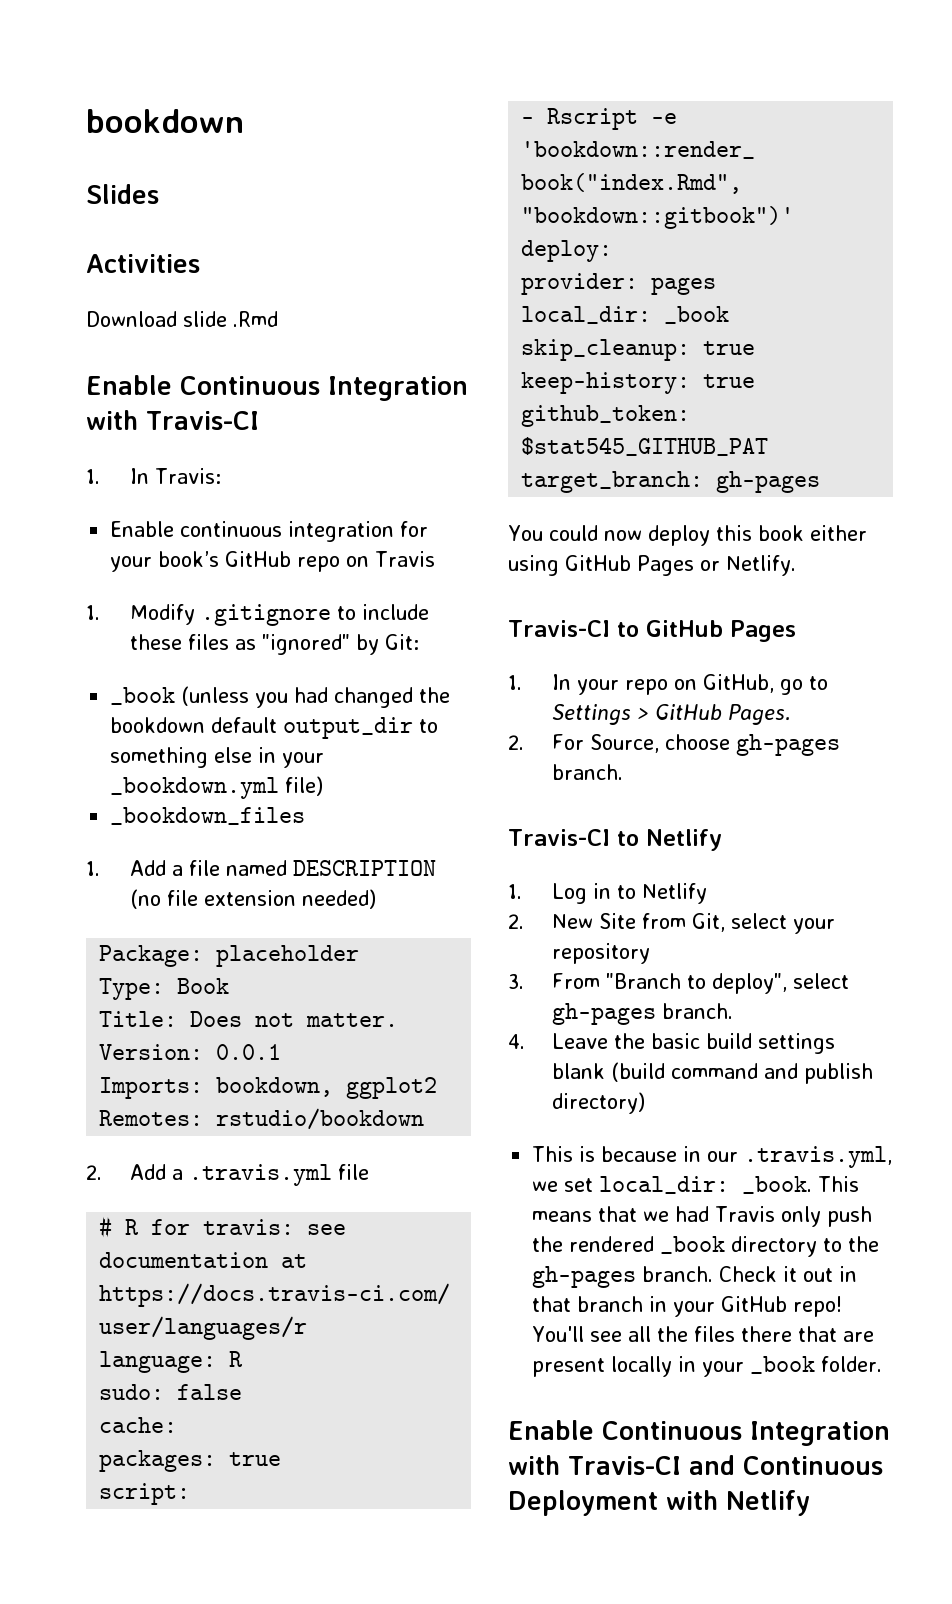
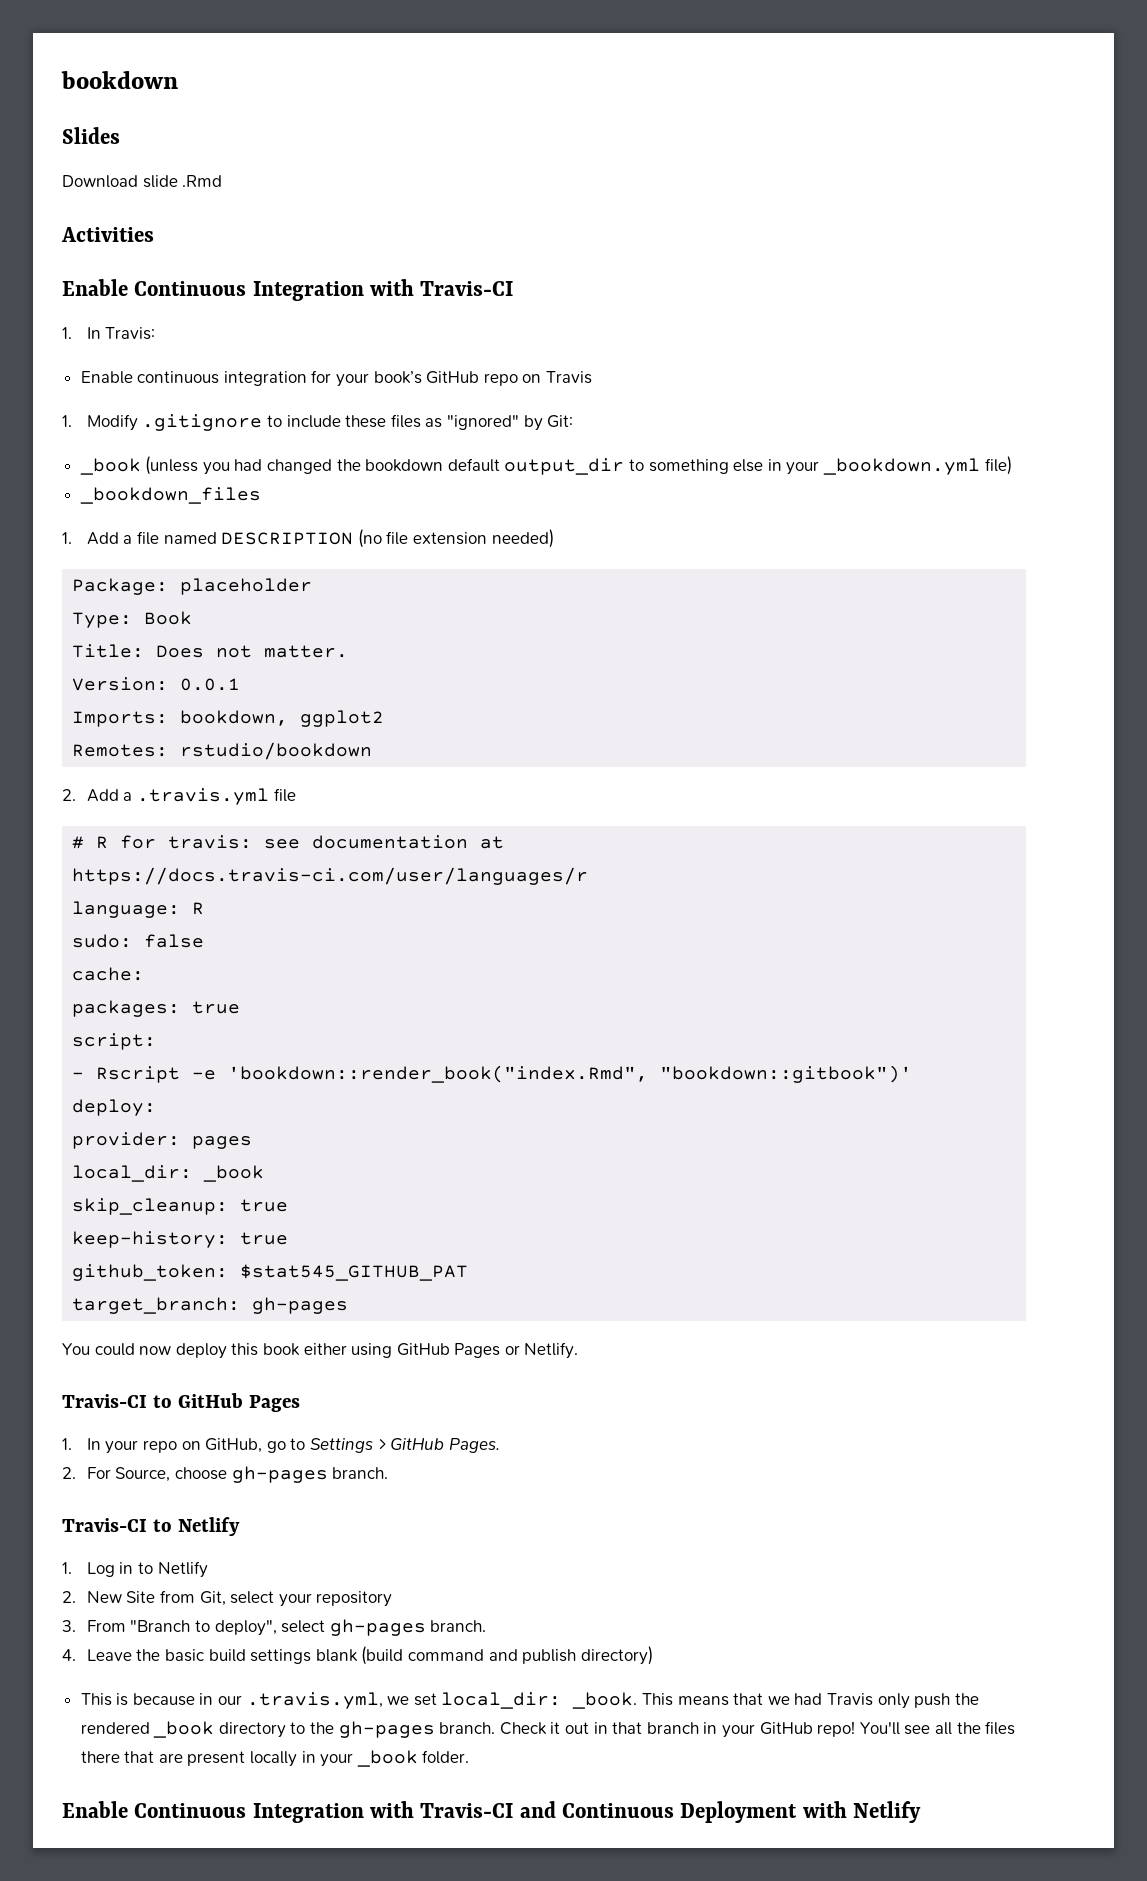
- Activities
+ Activities

